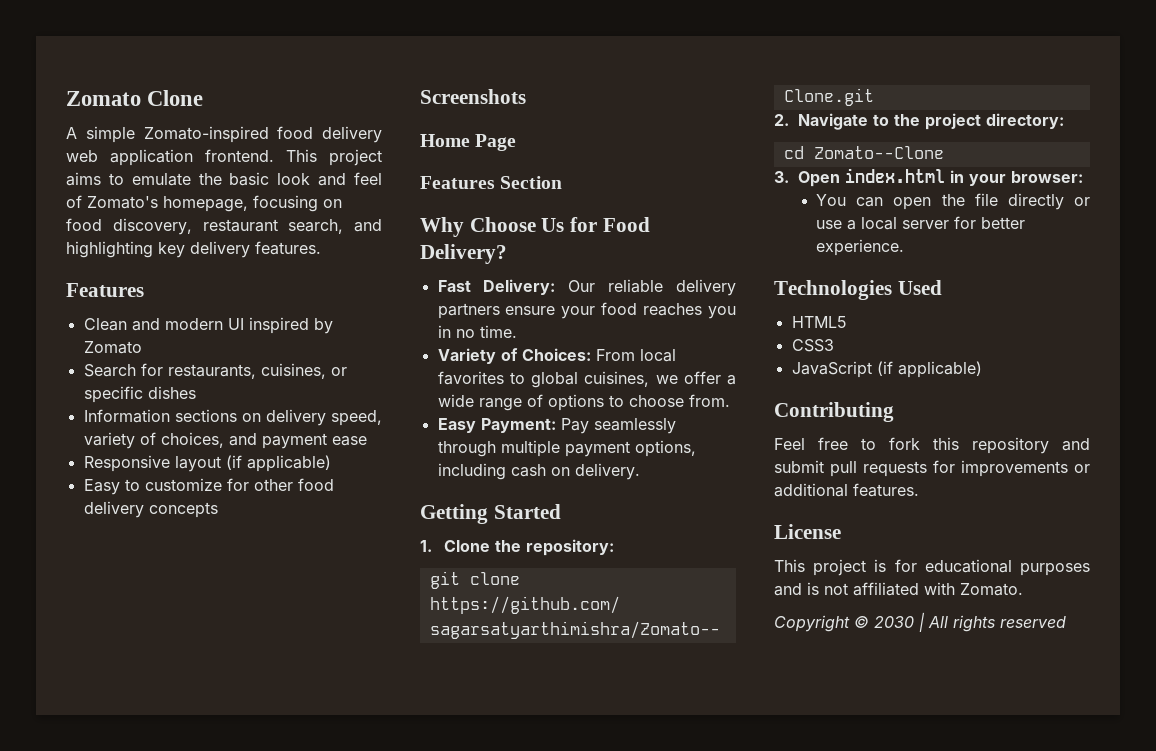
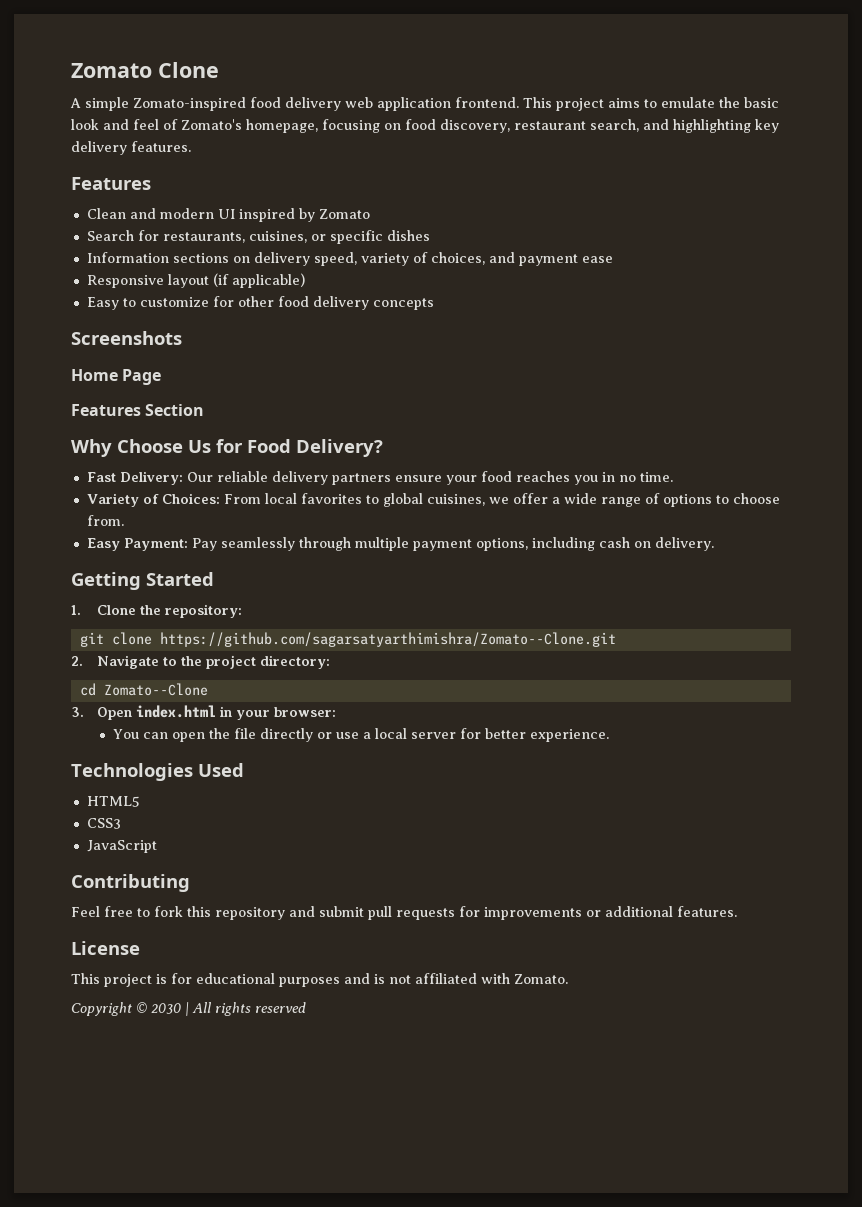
- JavaScript (if applicable)
+ JavaScript

